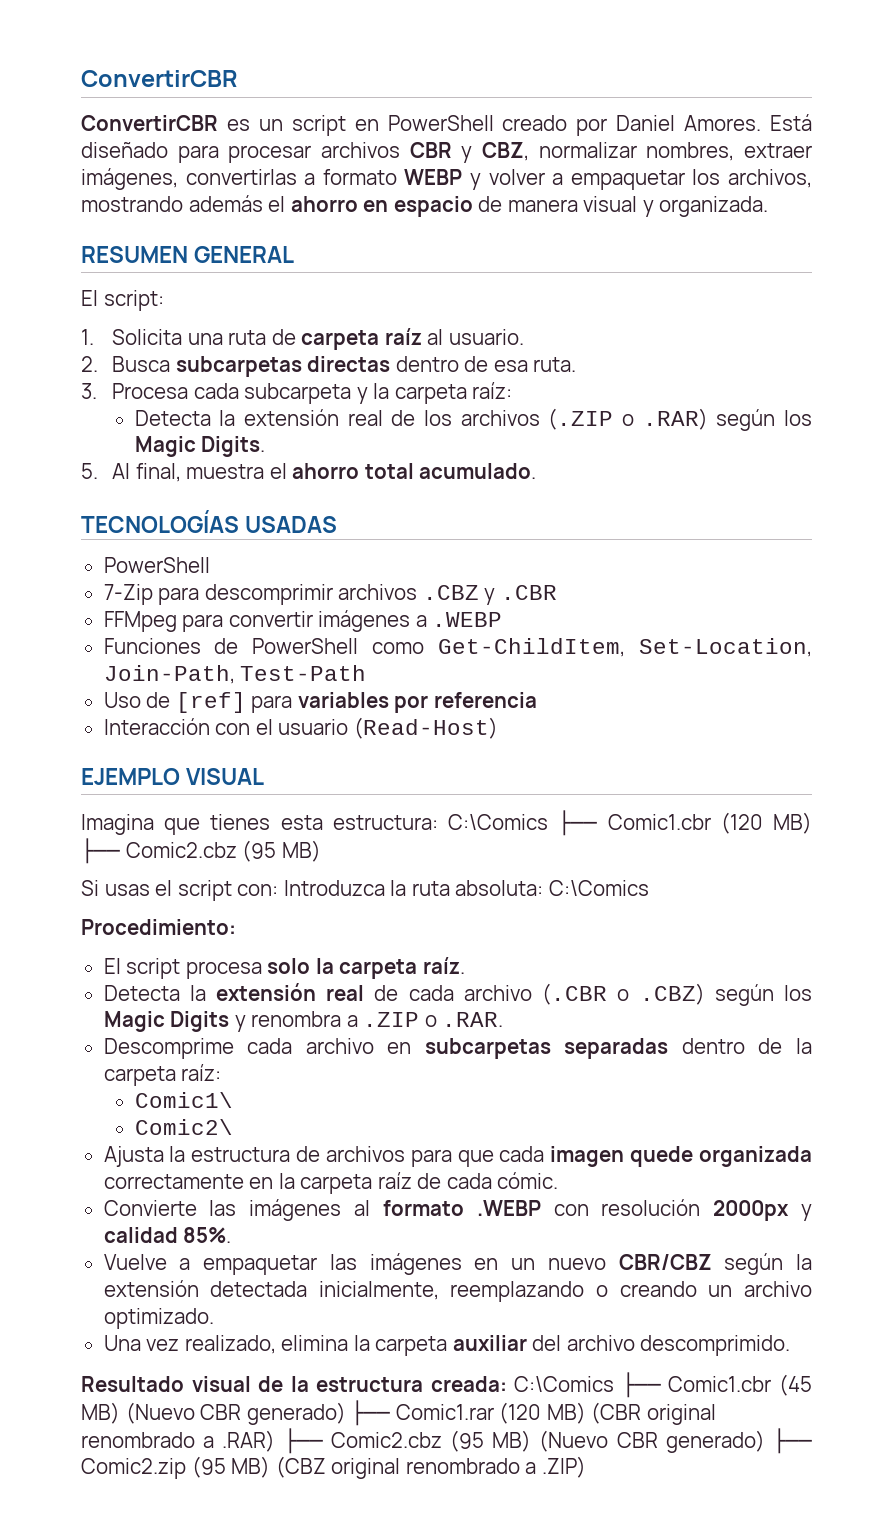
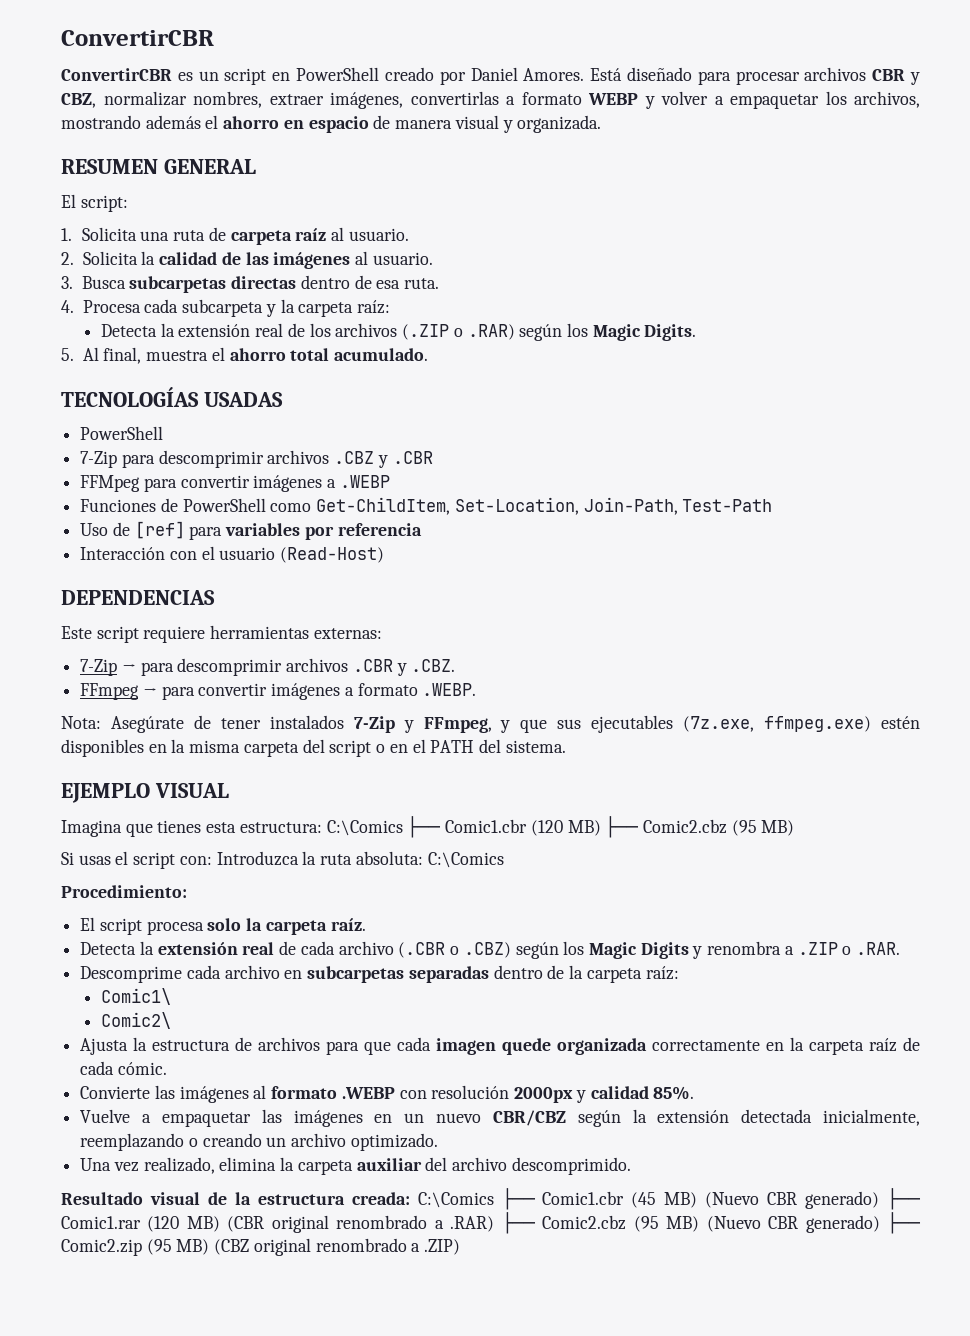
- 2. Busca subcarpetas directas dentro de esa ruta.
+ 2. Solicita la calidad de las imágenes al usuario.
+ 3. Busca subcarpetas directas dentro de esa ruta.
- 3. Procesa cada subcarpeta y la carpeta raíz:
+ 4. Procesa cada subcarpeta y la carpeta raíz:
+ DEPENDENCIAS
+ Este script requiere herramientas externas:
+ 7-Zip → para descomprimir archivos .CBR y .CBZ.
+ FFmpeg → para convertir imágenes a formato .WEBP.
+ Nota: Asegúrate de tener instalados 7-Zip y FFmpeg, y que sus ejecutables (7z.exe, ffmpeg.exe) estén disponibles en la misma carpeta del script o en el PATH del sistema.

